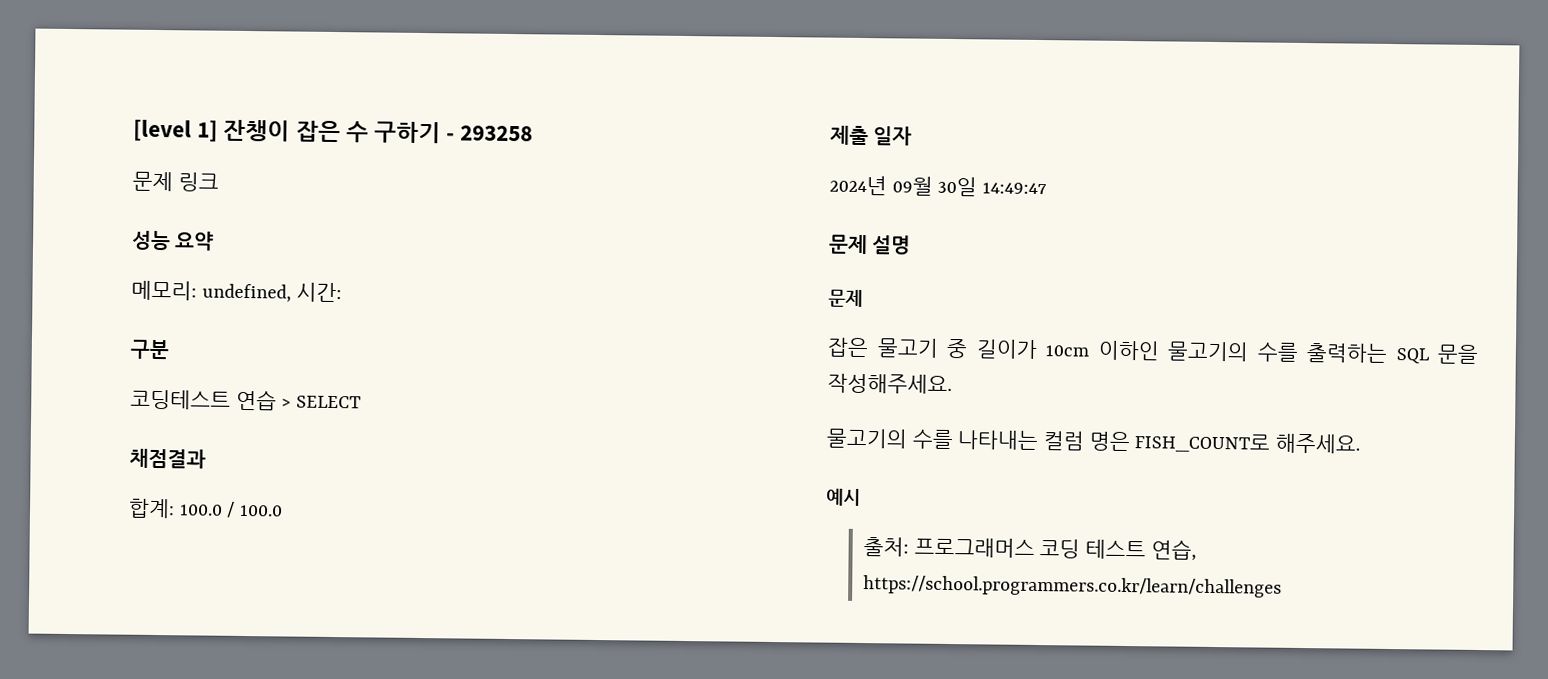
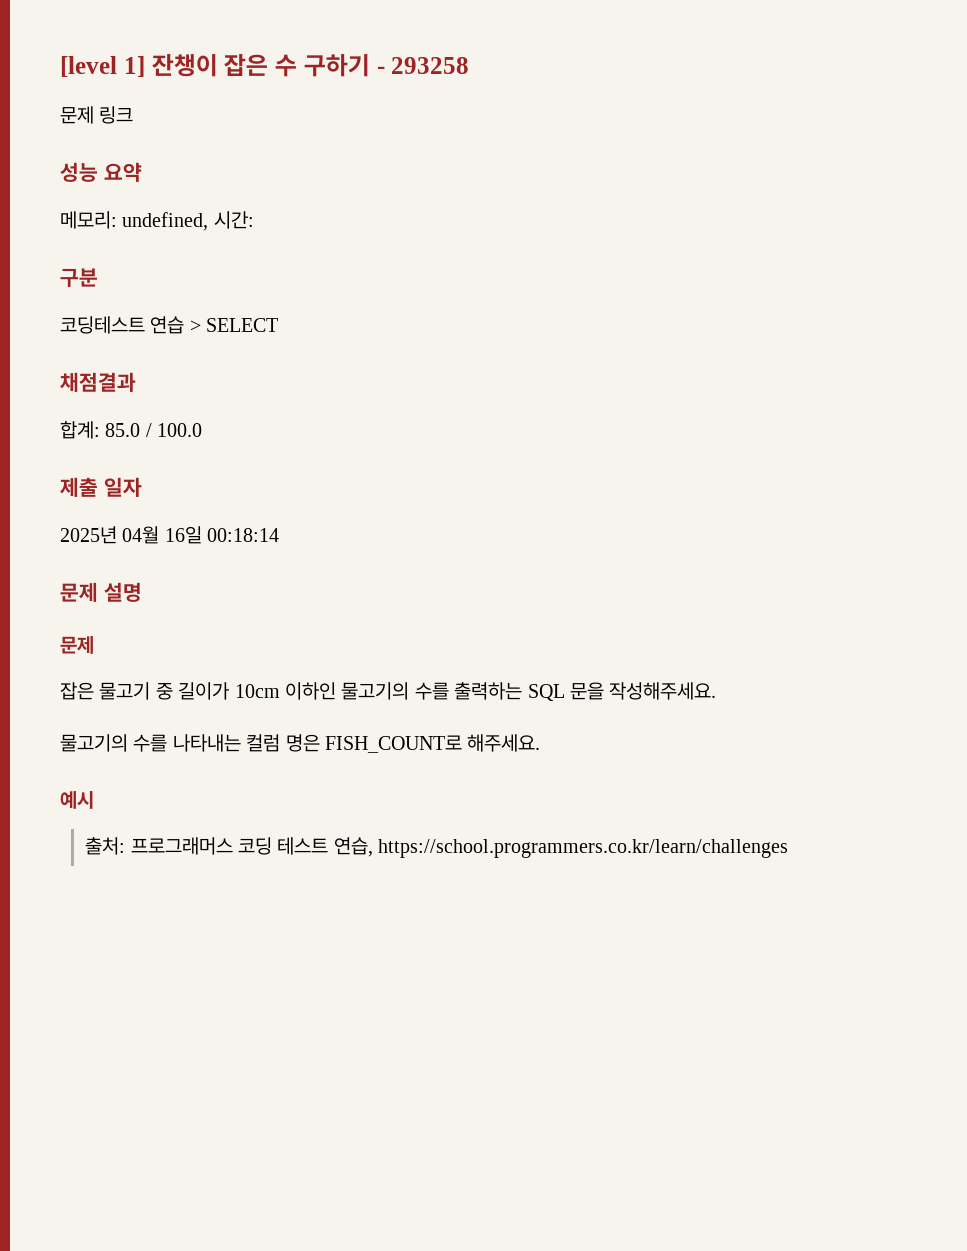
- 합계: 100.0 / 100.0
+ 합계: 85.0 / 100.0
- 2024년 09월 30일 14:49:47
+ 2025년 04월 16일 00:18:14

